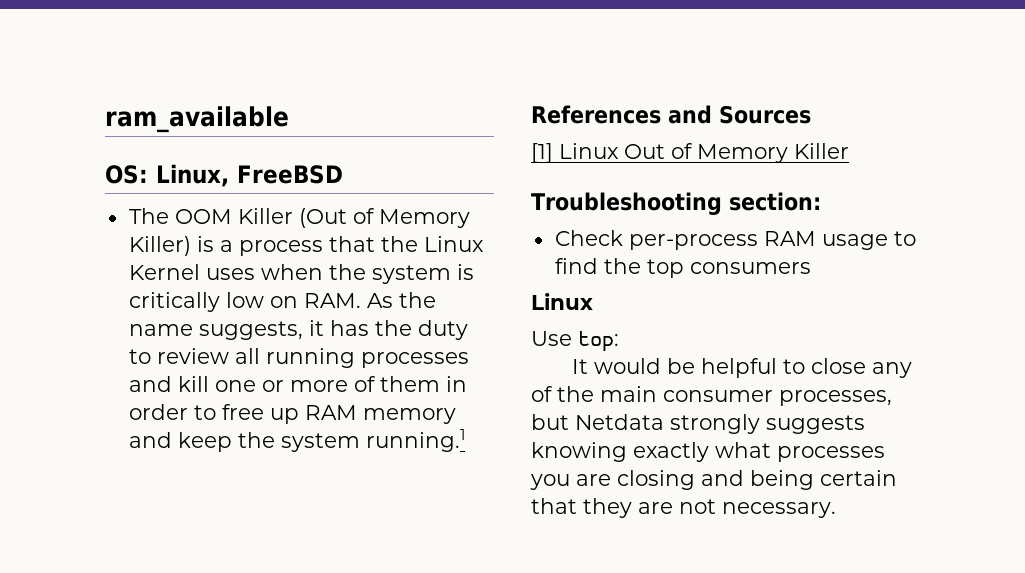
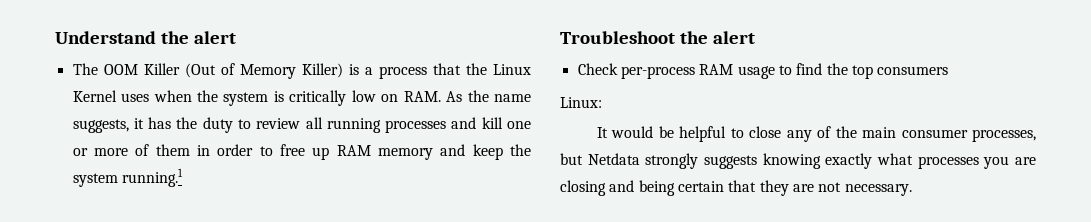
- ram_available
- OS: Linux, FreeBSD
+ Understand the alert
- References and Sources
- [1] Linux Out of Memory Killer
- Troubleshooting section:
+ Troubleshoot the alert
  Check per-process RAM usage to find the top consumers
- Linux
- Use top:
+ Linux:

